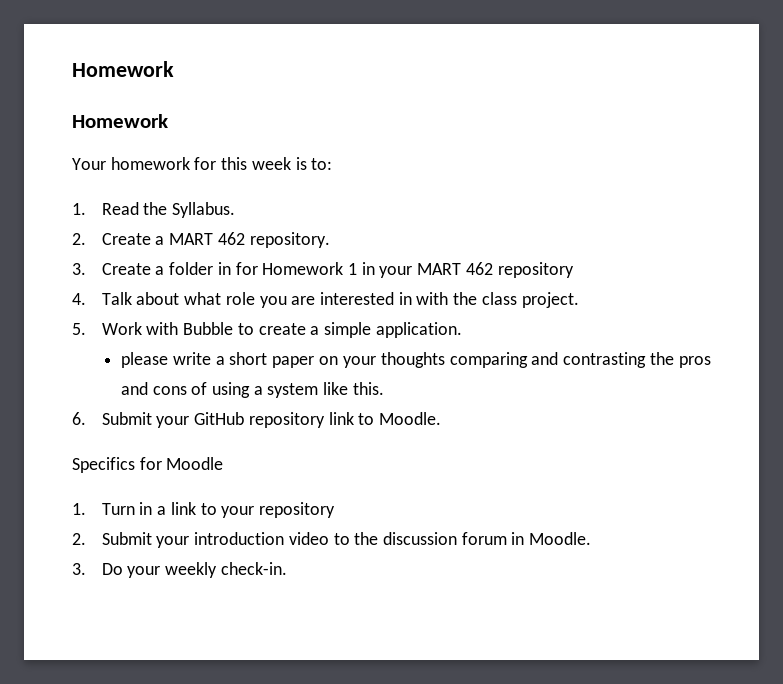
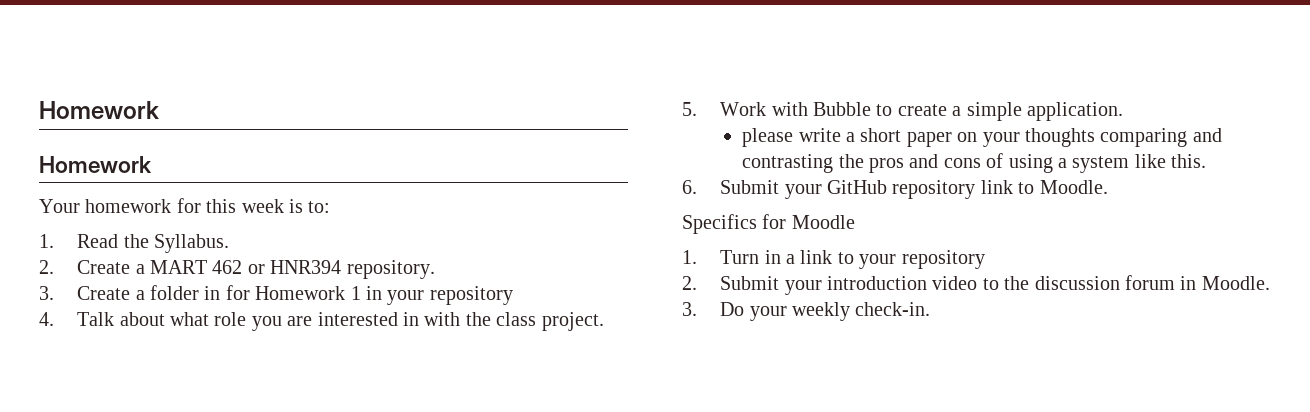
- 2. Create a MART 462 repository.
+ 2. Create a MART 462 or HNR394 repository.
- 3. Create a folder in for Homework 1 in your MART 462 repository
+ 3. Create a folder in for Homework 1 in your repository

